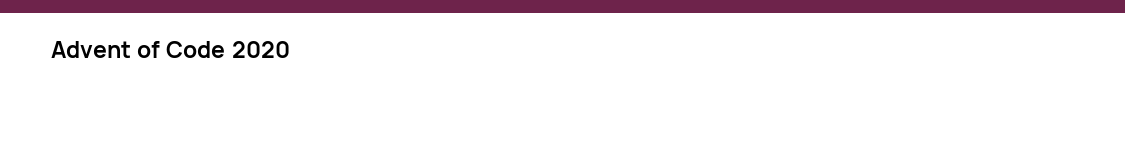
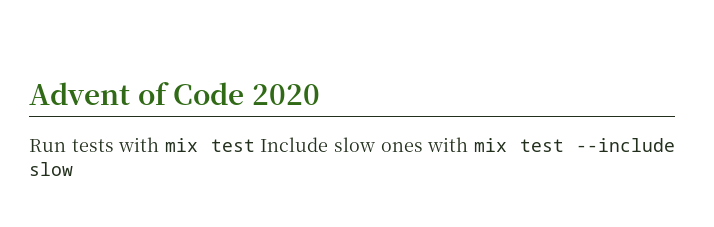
+ Run tests with mix test Include slow ones with mix test --include slow

